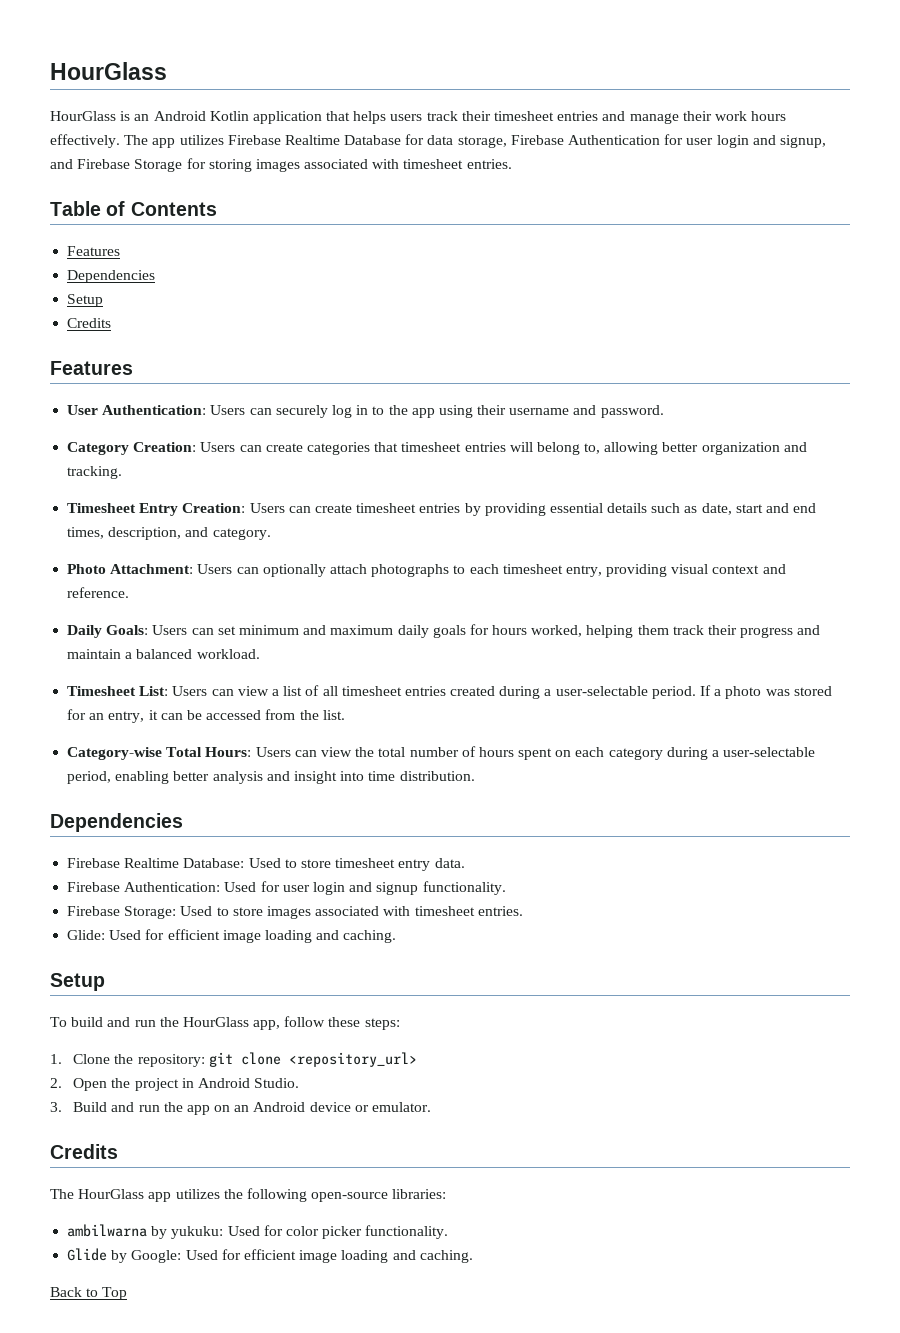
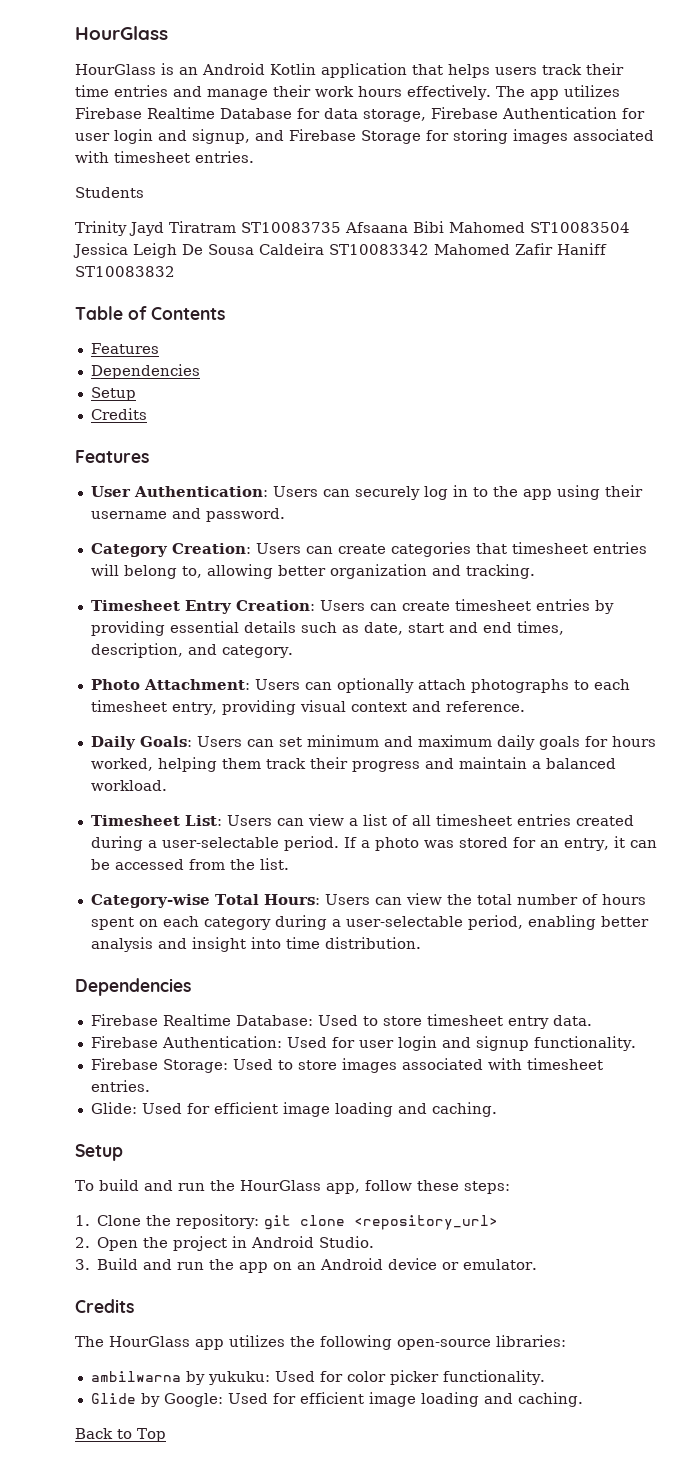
- HourGlass is an Android Kotlin application that helps users track their timesheet entries and manage their work hours effectively.
+ HourGlass is an Android Kotlin application that helps users track their time entries and manage their work hours effectively.
+ Students
+ Trinity Jayd Tiratram ST10083735 Afsaana Bibi Mahomed ST10083504 Jessica Leigh De Sousa Caldeira ST10083342 Mahomed Zafir Haniff ST10083832

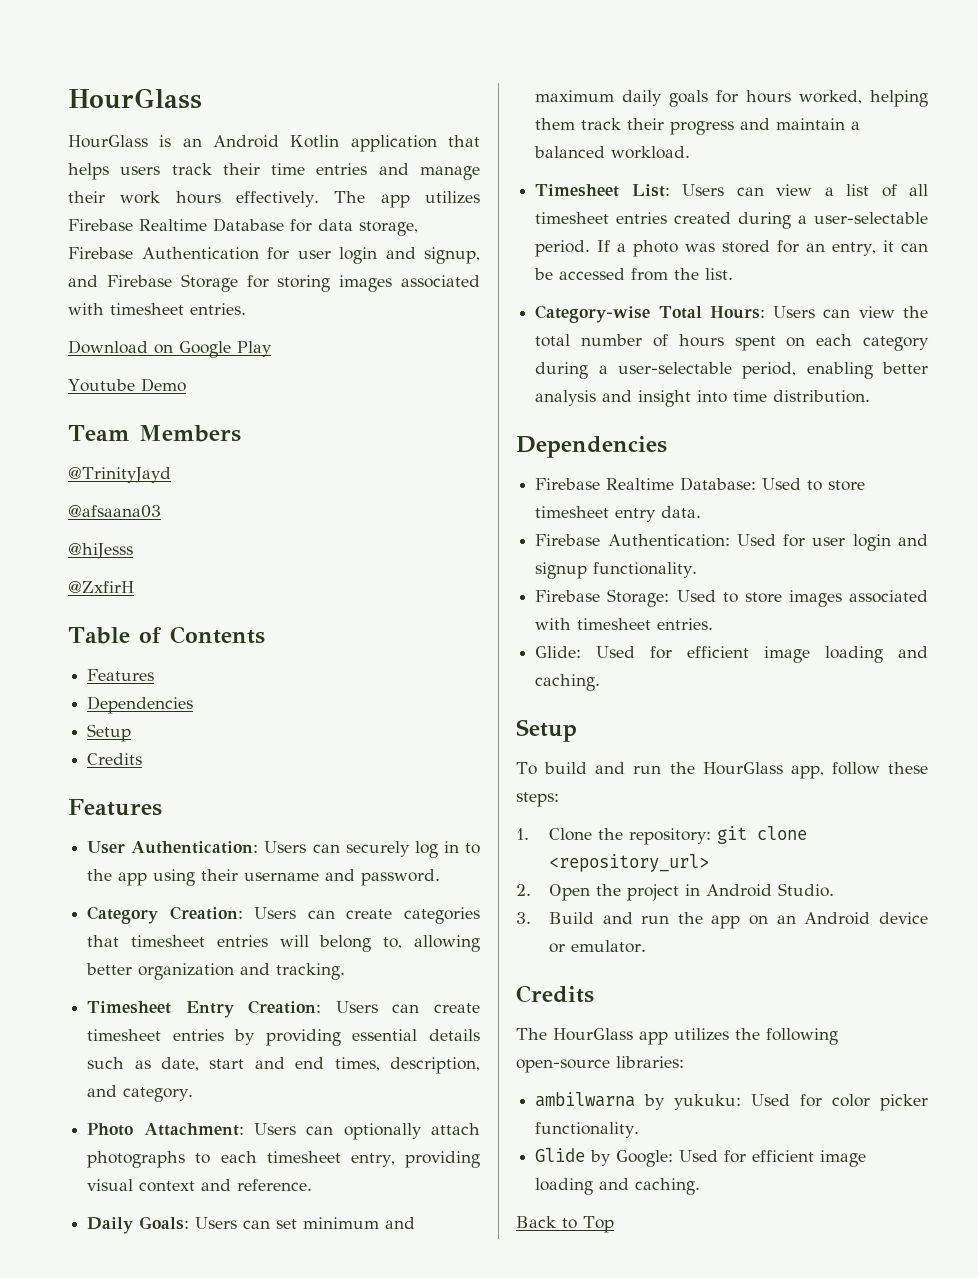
- Students
- Trinity Jayd Tiratram ST10083735 Afsaana Bibi Mahomed ST10083504 Jessica Leigh De Sousa Caldeira ST10083342 Mahomed Zafir Haniff ST10083832
+ Download on Google Play
+ Youtube Demo
+ Team Members
+ @TrinityJayd
+ @afsaana03
+ @hiJesss
+ @ZxfirH

